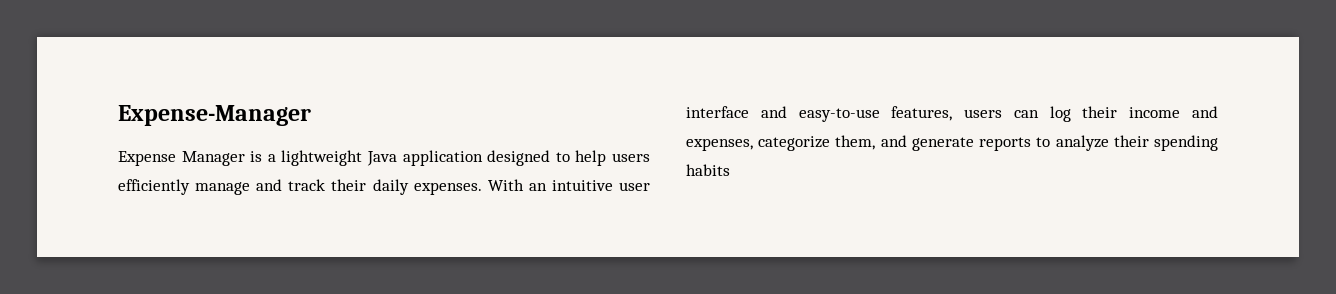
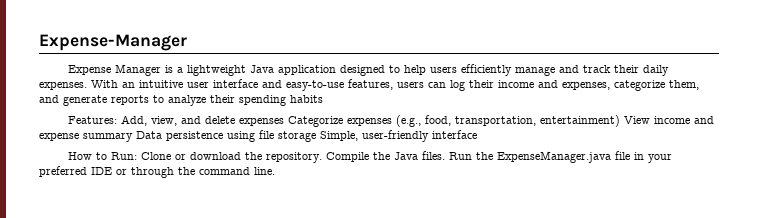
+ Features: Add, view, and delete expenses Categorize expenses (e.g., food, transportation, entertainment) View income and expense summary Data persistence using file storage Simple, user-friendly interface
+ How to Run: Clone or download the repository. Compile the Java files. Run the ExpenseManager.java file in your preferred IDE or through the command line.

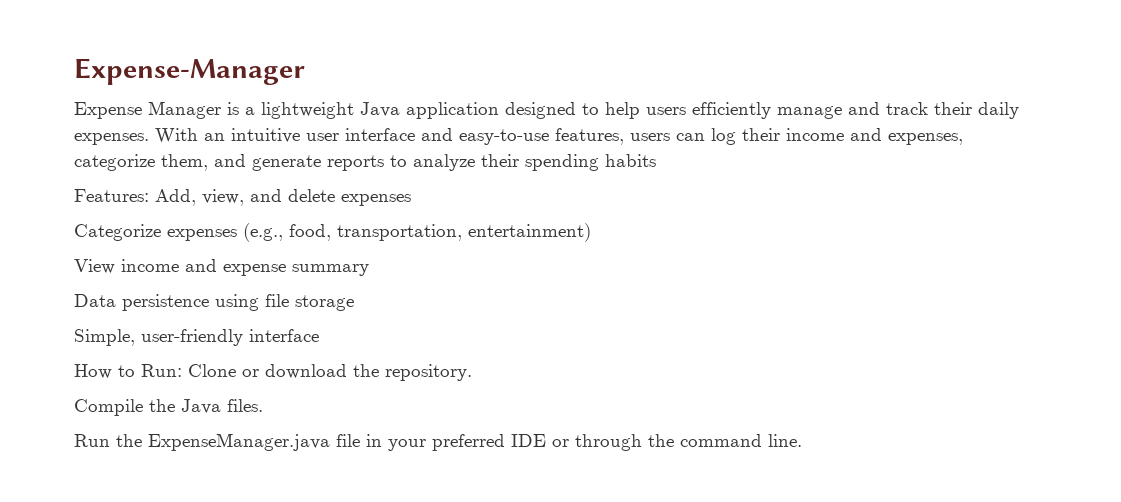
- Features: Add, view, and delete expenses Categorize expenses (e.g., food, transportation, entertainment) View income and expense summary Data persistence using file storage Simple, user-friendly interface
+ Features: Add, view, and delete expenses
+ Categorize expenses (e.g., food, transportation, entertainment)
+ View income and expense summary
+ Data persistence using file storage
+ Simple, user-friendly interface
- How to Run: Clone or download the repository. Compile the Java files. Run the ExpenseManager.java file in your preferred IDE or through the command line.
+ How to Run: Clone or download the repository.
+ Compile the Java files.
+ Run the ExpenseManager.java file in your preferred IDE or through the command line.

